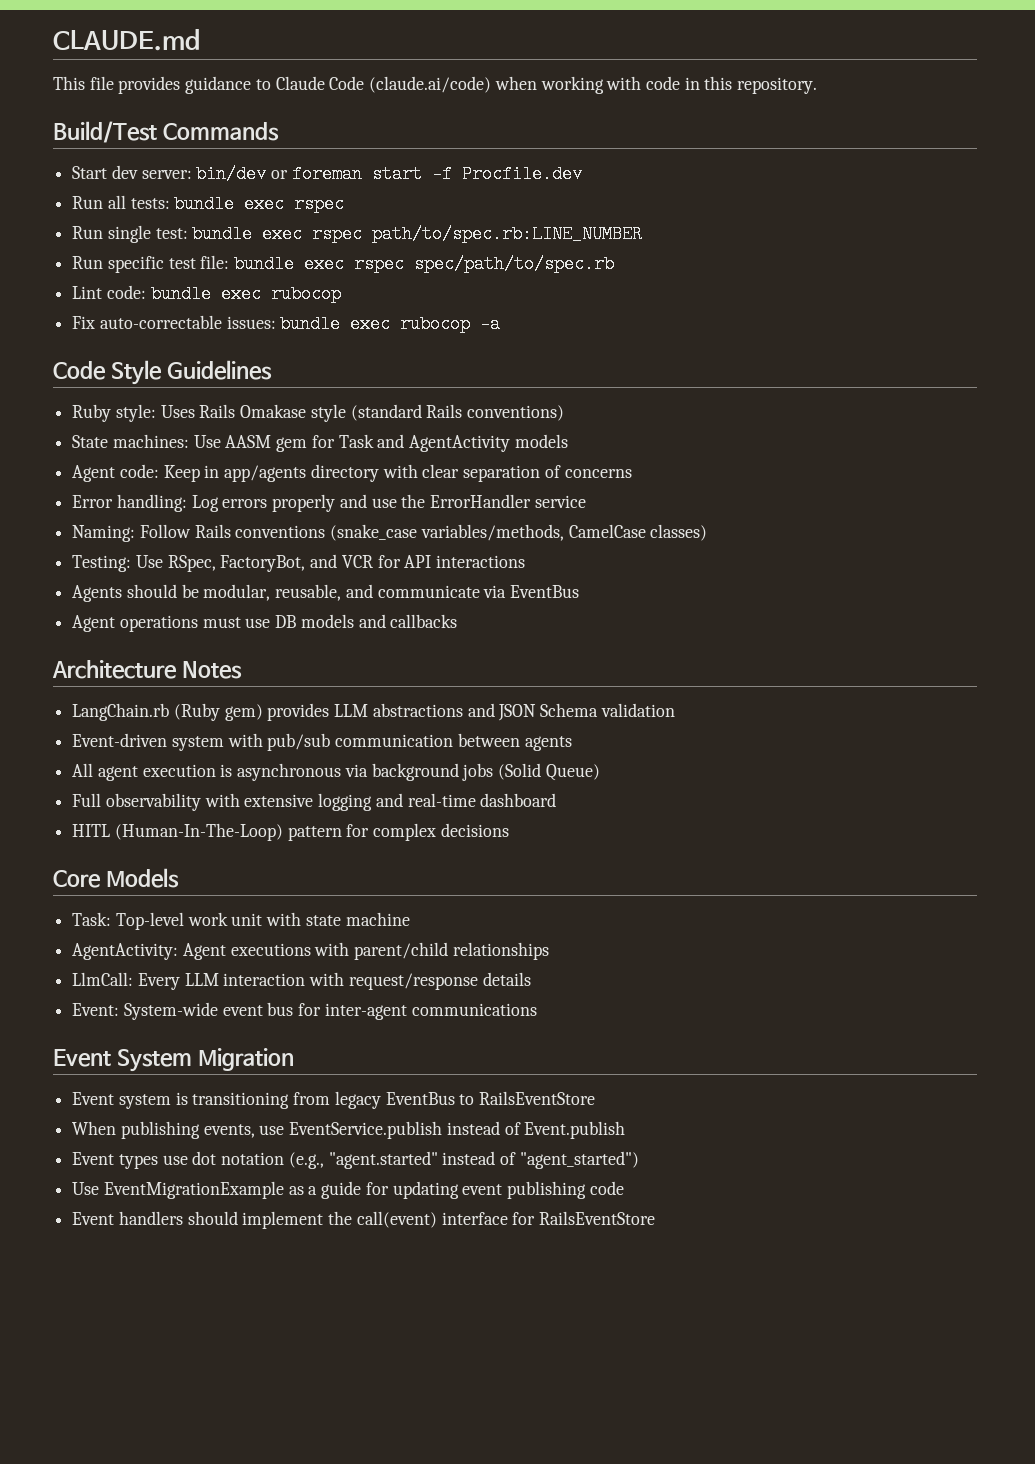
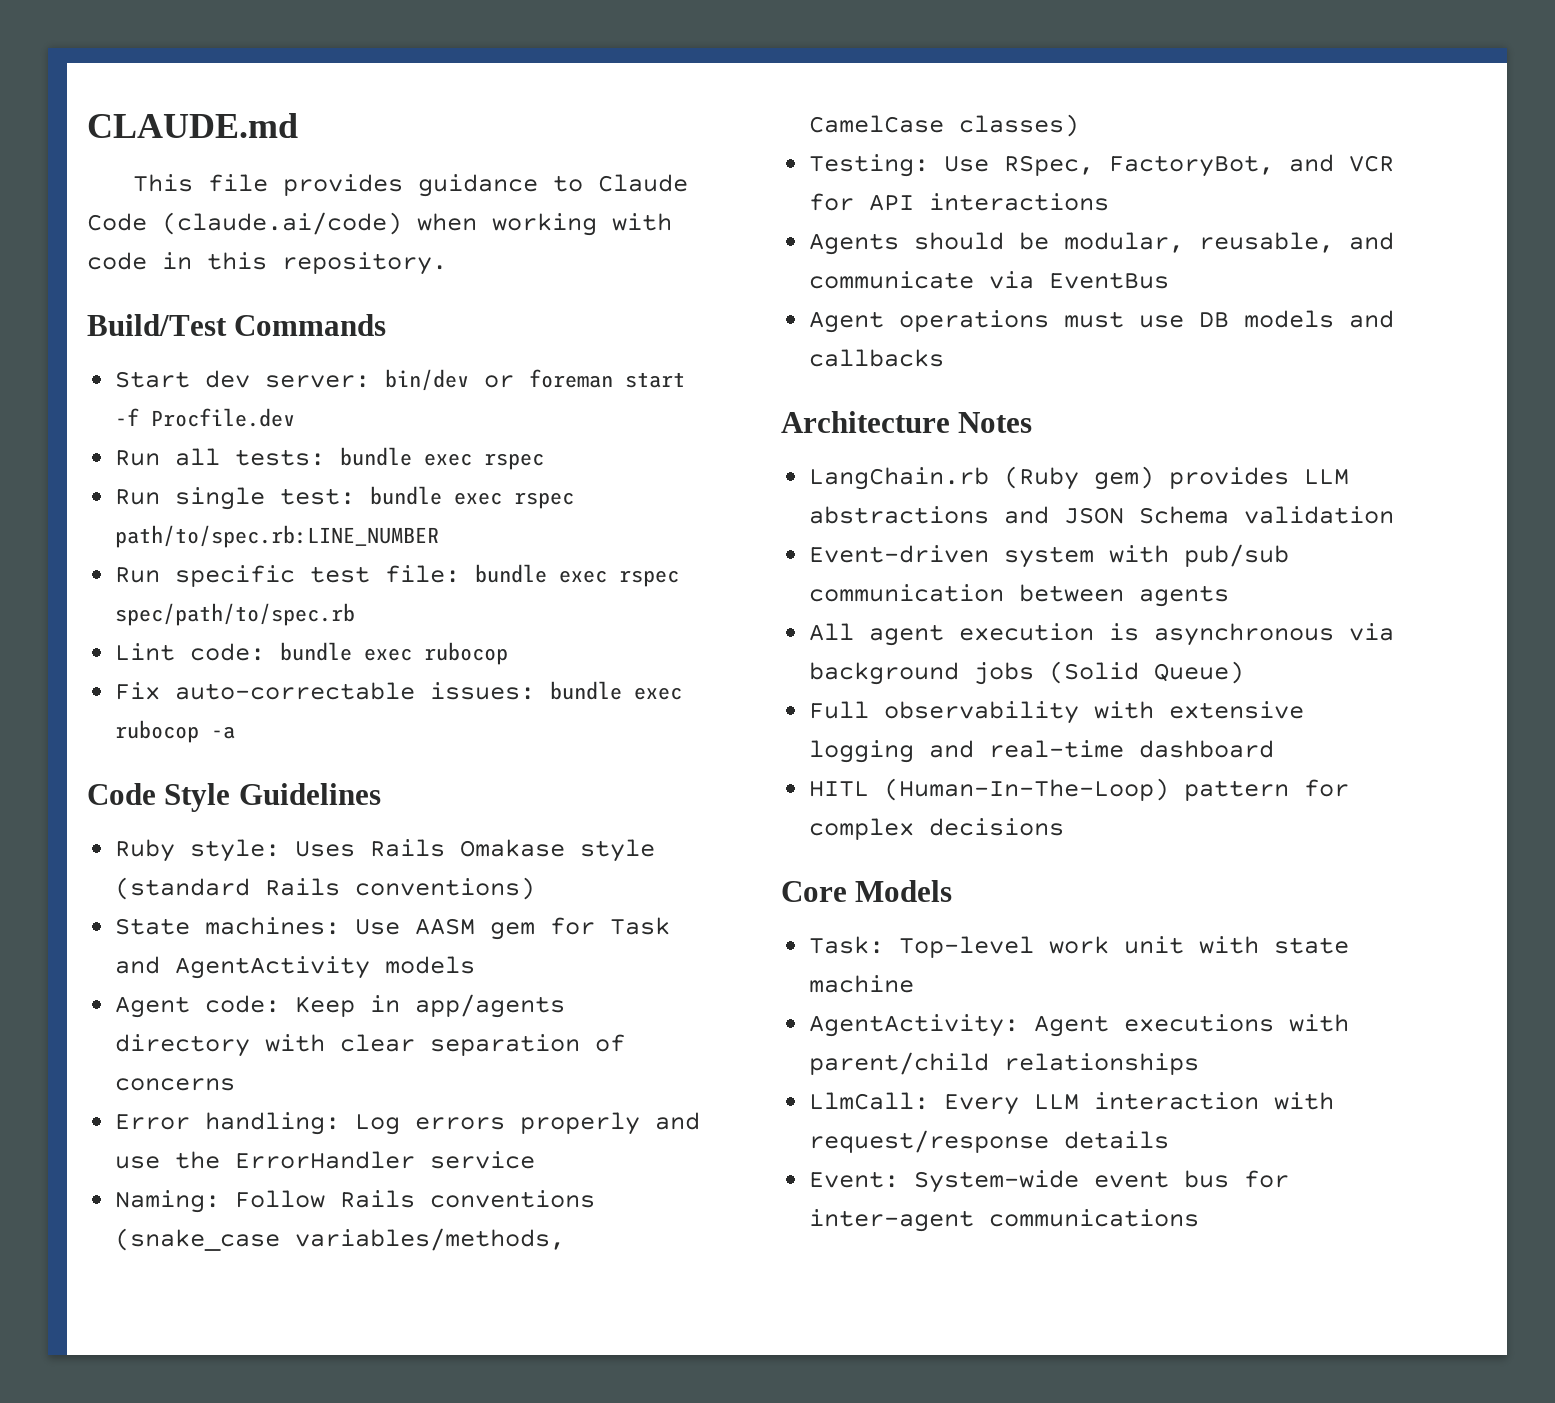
- Event System Migration
- Event system is transitioning from legacy EventBus to RailsEventStore
- When publishing events, use EventService.publish instead of Event.publish
- Event types use dot notation (e.g., "agent.started" instead of "agent_started")
- Use EventMigrationExample as a guide for updating event publishing code
- Event handlers should implement the call(event) interface for RailsEventStore

